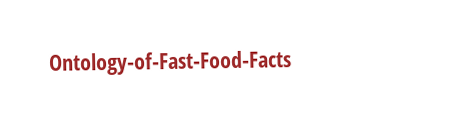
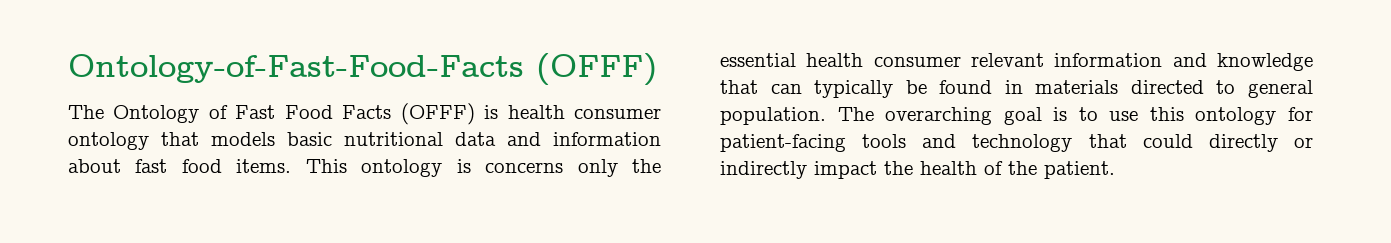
- Ontology-of-Fast-Food-Facts
+ Ontology-of-Fast-Food-Facts (OFFF)
+ The Ontology of Fast Food Facts (OFFF) is health consumer ontology that models basic nutritional data and information about fast food items. This ontology is concerns only the essential health consumer relevant information and knowledge that can typically be found in materials directed to general population. The overarching goal is to use this ontology for patient-facing tools and technology that could directly or indirectly impact the health of the patient.

